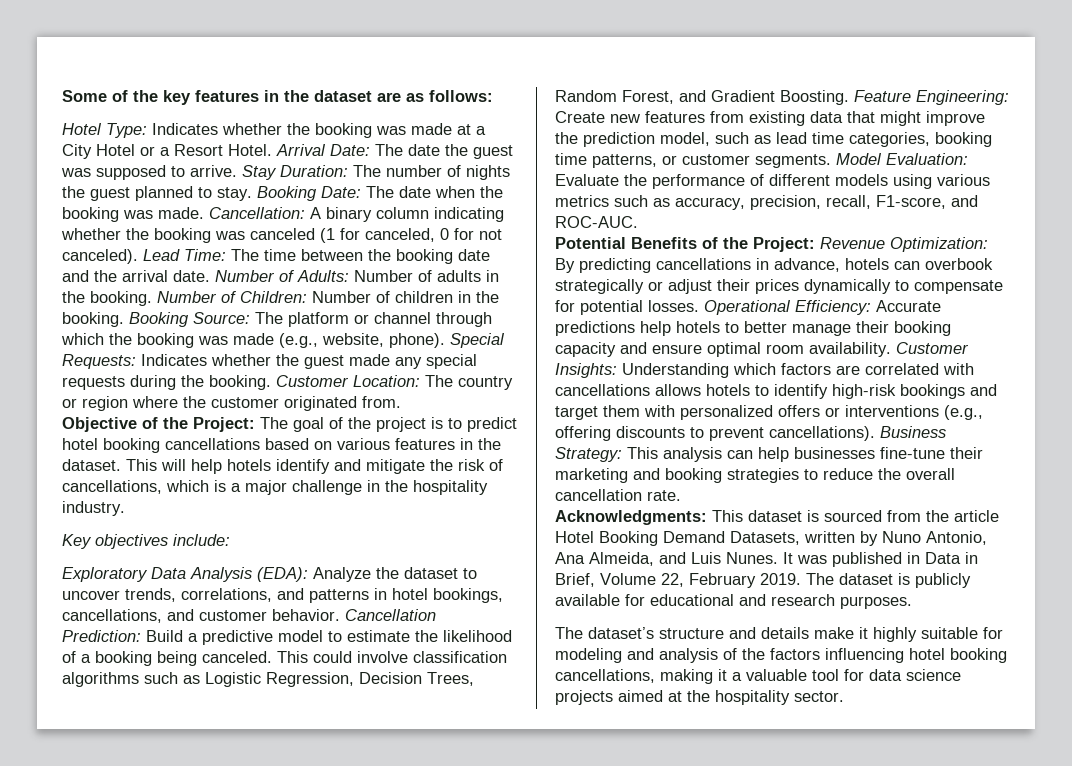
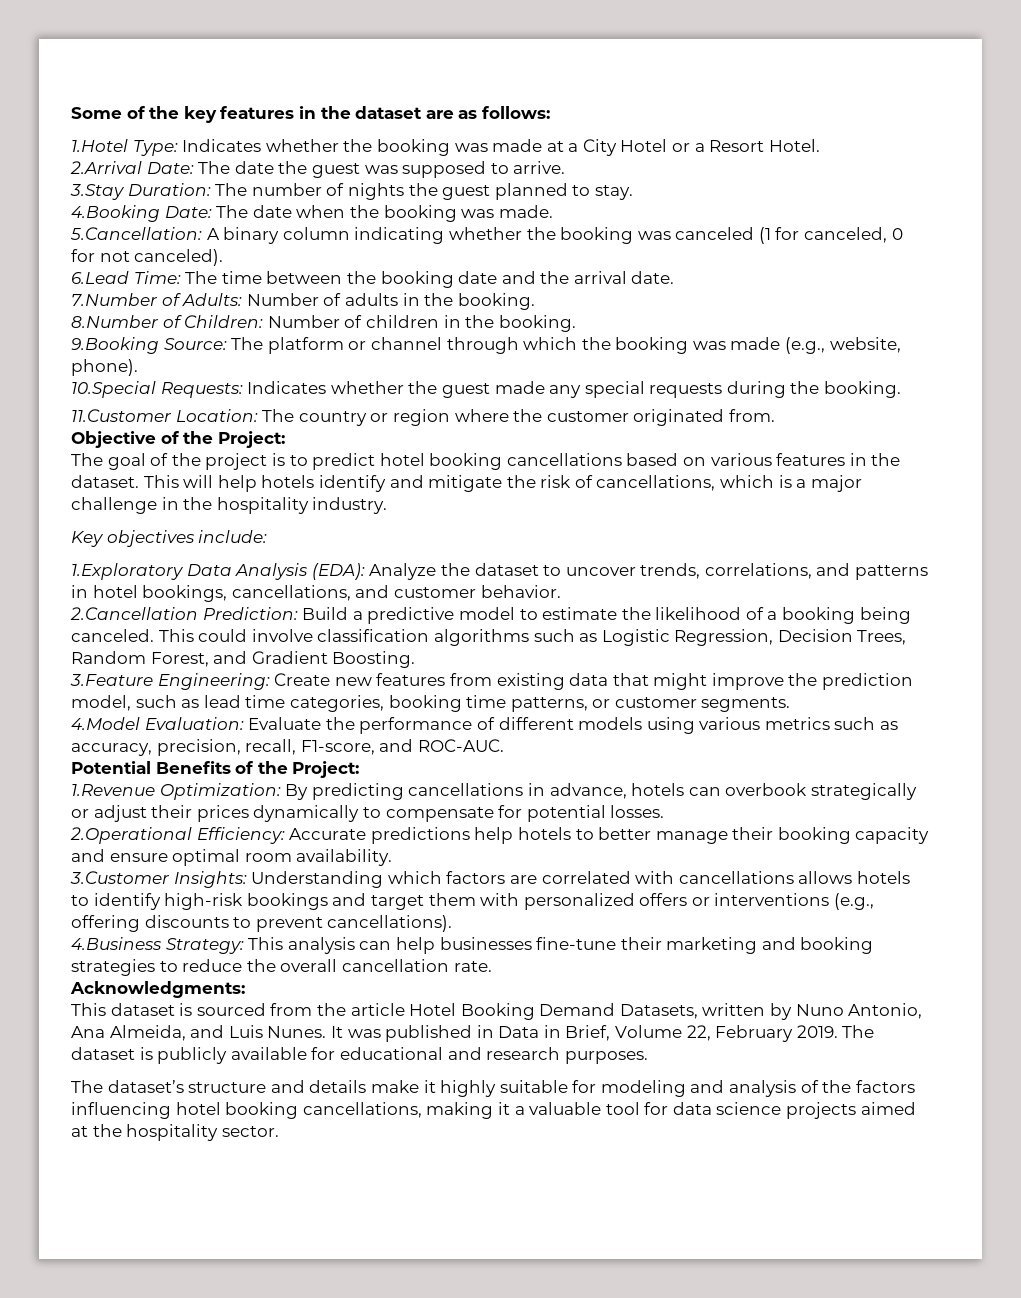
- Hotel Type:
+ 1.Hotel Type:
- Indicates whether the booking was made at a City Hotel or a Resort Hotel. Arrival Date:
+ Indicates whether the booking was made at a City Hotel or a Resort Hotel.
+ 2.Arrival Date:
- The date the guest was supposed to arrive. Stay Duration:
+ The date the guest was supposed to arrive.
+ 3.Stay Duration:
- The number of nights the guest planned to stay. Booking Date:
+ The number of nights the guest planned to stay.
+ 4.Booking Date:
- The date when the booking was made. Cancellation:
+ The date when the booking was made.
+ 5.Cancellation:
- A binary column indicating whether the booking was canceled (1 for canceled, 0 for not canceled). Lead Time:
+ A binary column indicating whether the booking was canceled (1 for canceled, 0 for not canceled).
+ 6.Lead Time:
- The time between the booking date and the arrival date. Number of Adults:
+ The time between the booking date and the arrival date.
+ 7.Number of Adults:
- Number of adults in the booking. Number of Children:
+ Number of adults in the booking.
+ 8.Number of Children:
- Number of children in the booking. Booking Source:
+ Number of children in the booking.
+ 9.Booking Source:
- The platform or channel through which the booking was made (e.g., website, phone). Special Requests:
+ The platform or channel through which the booking was made (e.g., website, phone).
+ 10.Special Requests:
- Indicates whether the guest made any special requests during the booking. Customer Location:
+ Indicates whether the guest made any special requests during the booking.
+ 11.Customer Location:
- Objective of the Project: The goal of the project is to predict hotel booking cancellations based on various features in the dataset.
+ Objective of the Project:
+ The goal of the project is to predict hotel booking cancellations based on various features in the dataset.
- Exploratory Data Analysis (EDA): Analyze the dataset to uncover trends, correlations, and patterns in hotel bookings, cancellations, and customer behavior. Cancellation Prediction: Build a predictive model to estimate the likelihood of a booking being canceled.
+ 1.Exploratory Data Analysis (EDA): Analyze the dataset to uncover trends, correlations, and patterns in hotel bookings, cancellations, and customer behavior.
+ 2.Cancellation Prediction: Build a predictive model to estimate the likelihood of a booking being canceled.
- This could involve classification algorithms such as Logistic Regression, Decision Trees, Random Forest, and Gradient Boosting. Feature Engineering: Create new features from existing data that might improve the prediction model, such as lead time categories, booking time patterns, or customer segments. Model Evaluation: Evaluate the performance of different models using various metrics such as accuracy, precision, recall, F1-score, and ROC-AUC.
+ This could involve classification algorithms such as Logistic Regression, Decision Trees, Random Forest, and Gradient Boosting.
+ 3.Feature Engineering: Create new features from existing data that might improve the prediction model, such as lead time categories, booking time patterns, or customer segments.
+ 4.Model Evaluation: Evaluate the performance of different models using various metrics such as accuracy, precision, recall, F1-score, and ROC-AUC.
- Potential Benefits of the Project: Revenue Optimization:
+ Potential Benefits of the Project:
+ 1.Revenue Optimization:
- By predicting cancellations in advance, hotels can overbook strategically or adjust their prices dynamically to compensate for potential losses. Operational Efficiency:
+ By predicting cancellations in advance, hotels can overbook strategically or adjust their prices dynamically to compensate for potential losses.
+ 2.Operational Efficiency:
- Accurate predictions help hotels to better manage their booking capacity and ensure optimal room availability. Customer Insights:
+ Accurate predictions help hotels to better manage their booking capacity and ensure optimal room availability.
+ 3.Customer Insights:
- Understanding which factors are correlated with cancellations allows hotels to identify high-risk bookings and target them with personalized offers or interventions (e.g., offering discounts to prevent cancellations). Business Strategy:
+ Understanding which factors are correlated with cancellations allows hotels to identify high-risk bookings and target them with personalized offers or interventions (e.g., offering discounts to prevent cancellations).
+ 4.Business Strategy:
- Acknowledgments: This dataset is sourced from the article Hotel Booking Demand Datasets, written by Nuno Antonio, Ana Almeida, and Luis Nunes.
+ Acknowledgments:
+ This dataset is sourced from the article Hotel Booking Demand Datasets, written by Nuno Antonio, Ana Almeida, and Luis Nunes.

